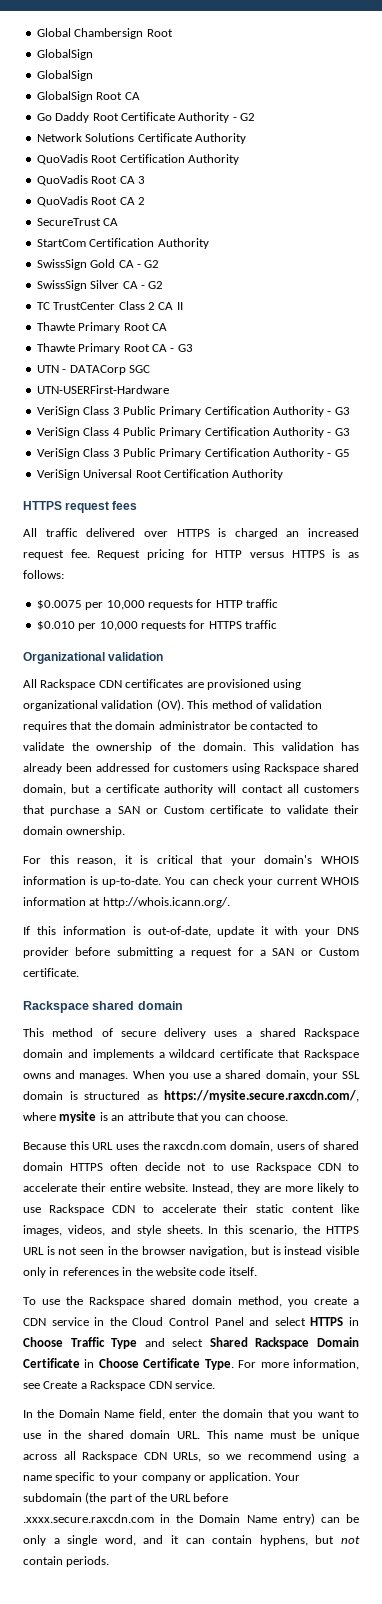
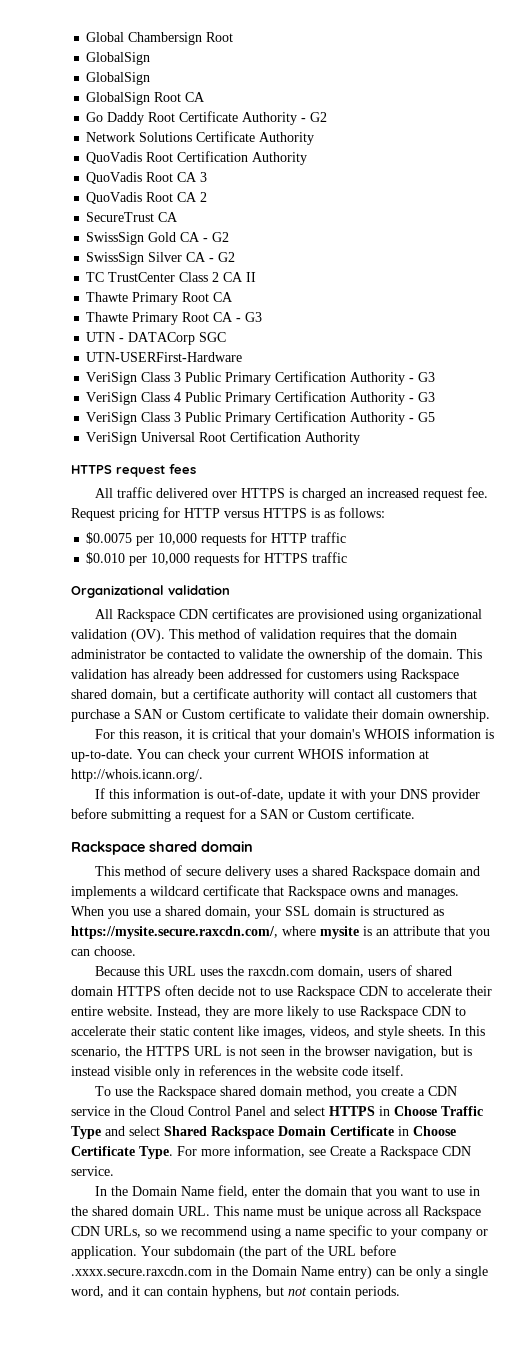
- StartCom Certification Authority

